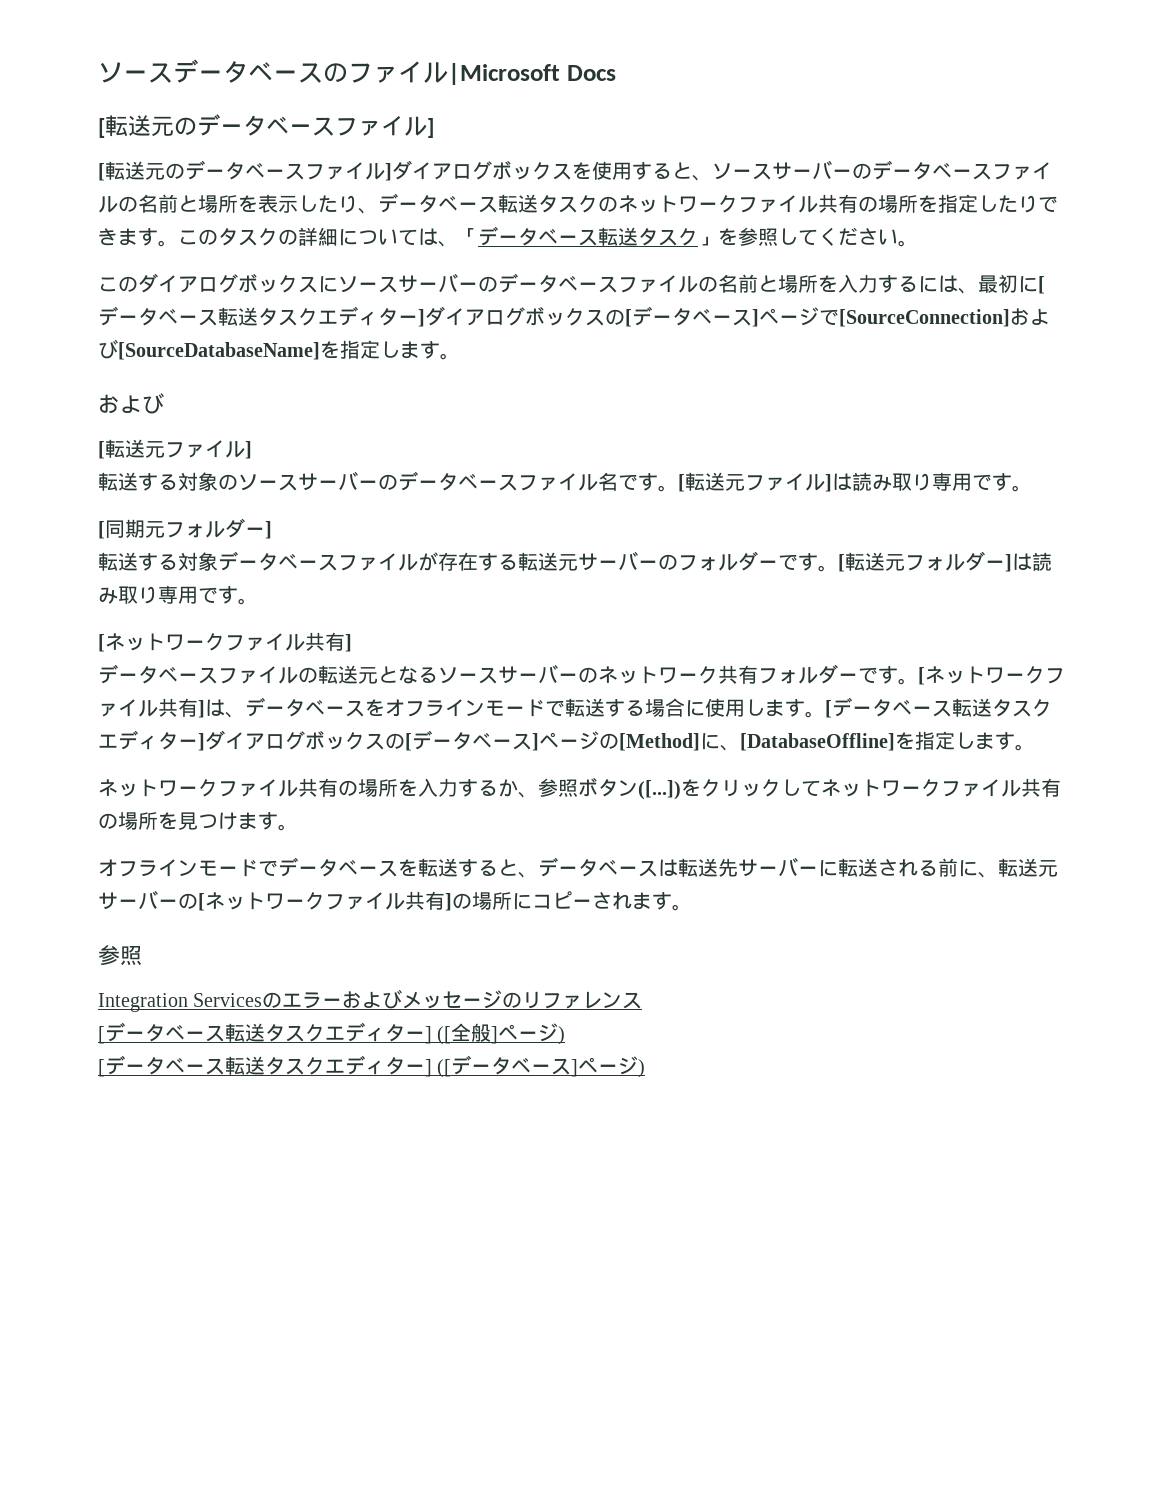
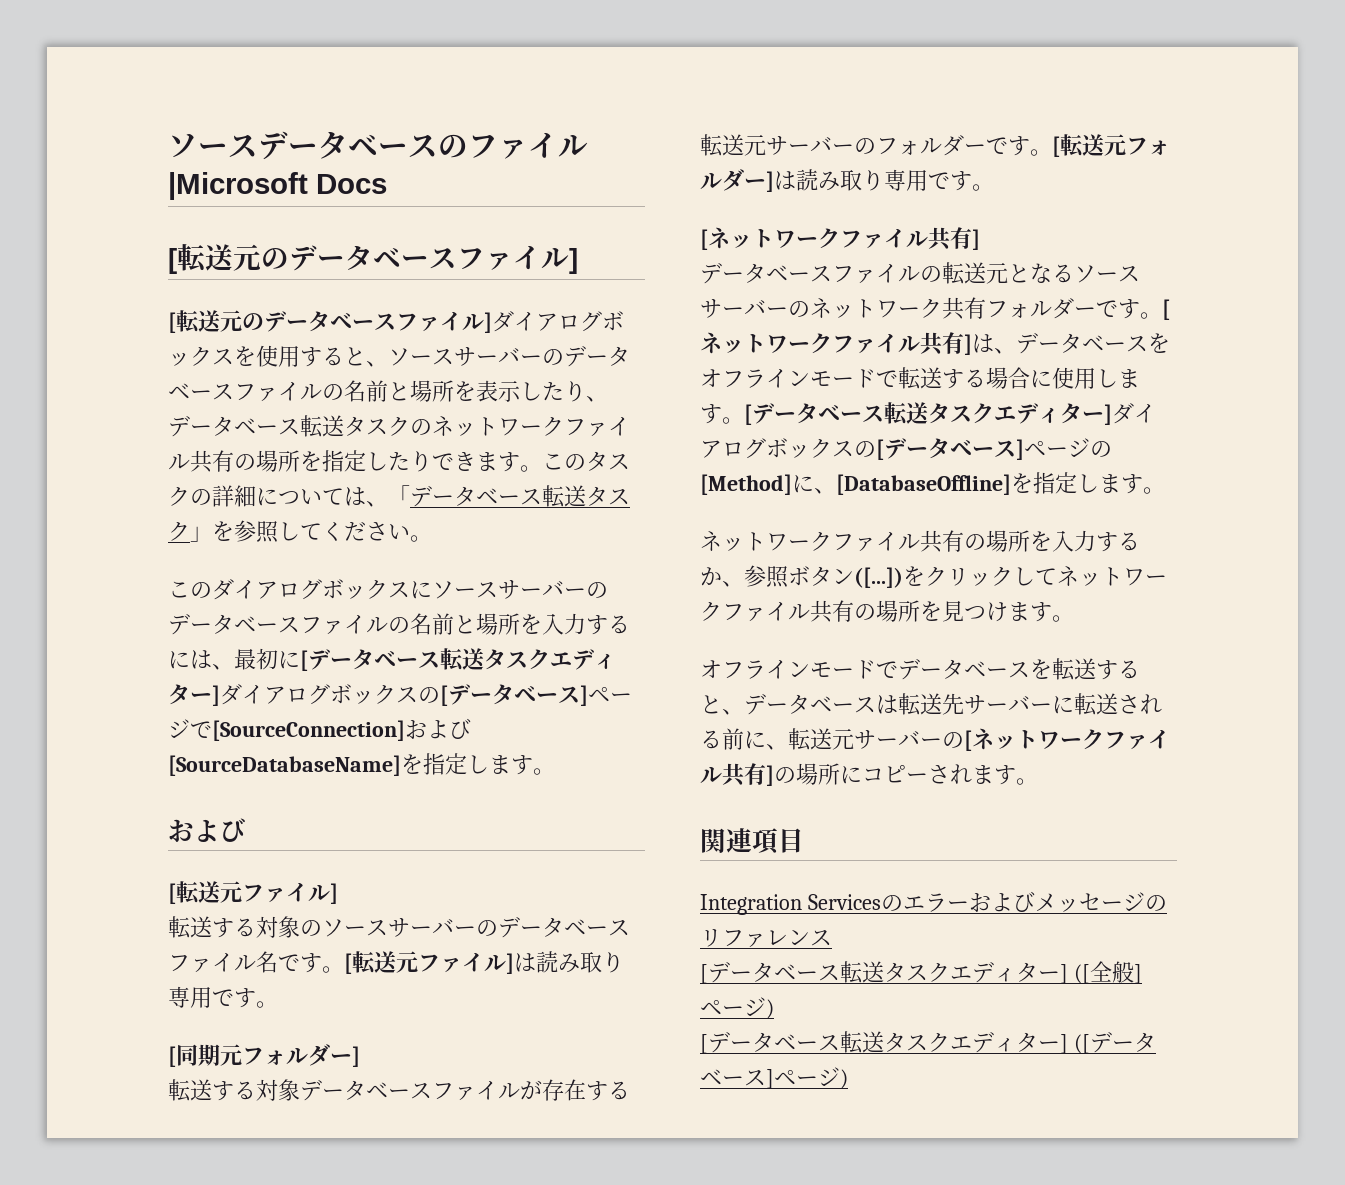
  オフラインモードでデータベースを転送すると、データベースは転送先サーバーに転送される前に、転送元サーバーの[ネットワークファイル共有]の場所にコピーされます。
- 参照
+ 関連項目

